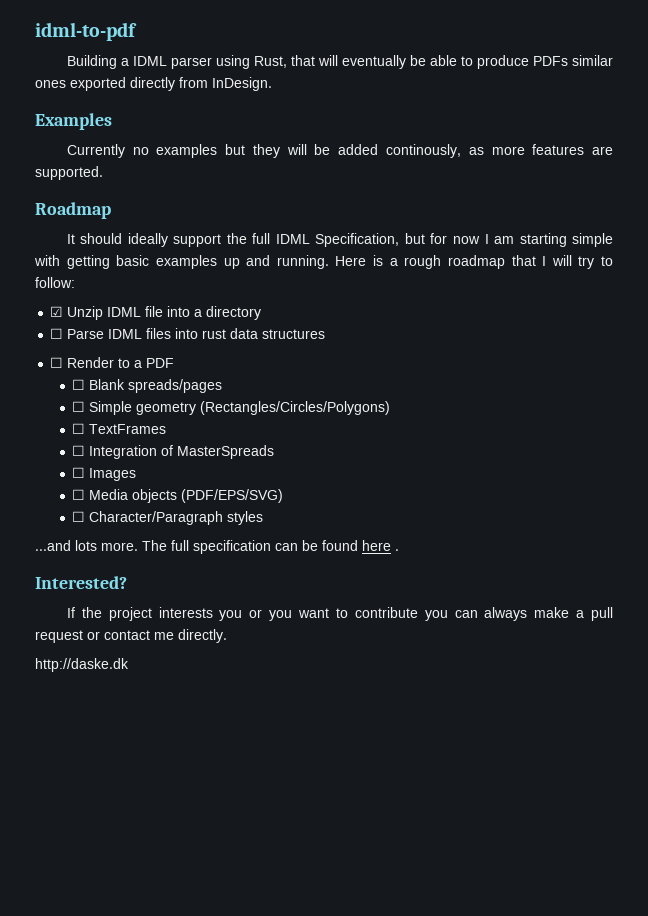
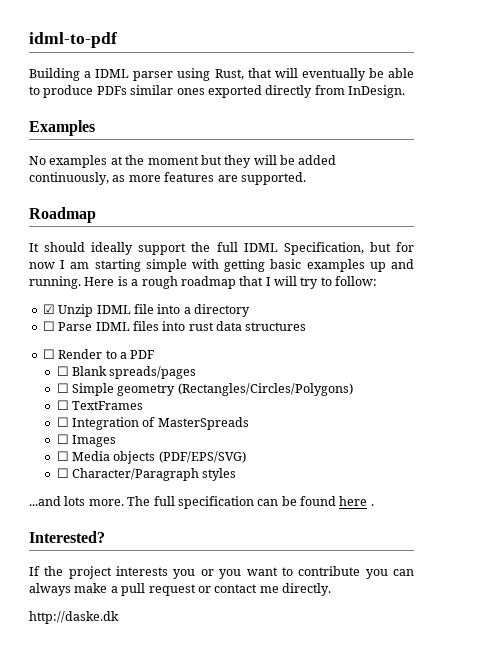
- Currently no examples but they will be added continously, as more features are supported.
+ No examples at the moment but they will be added continuously, as more features are supported.

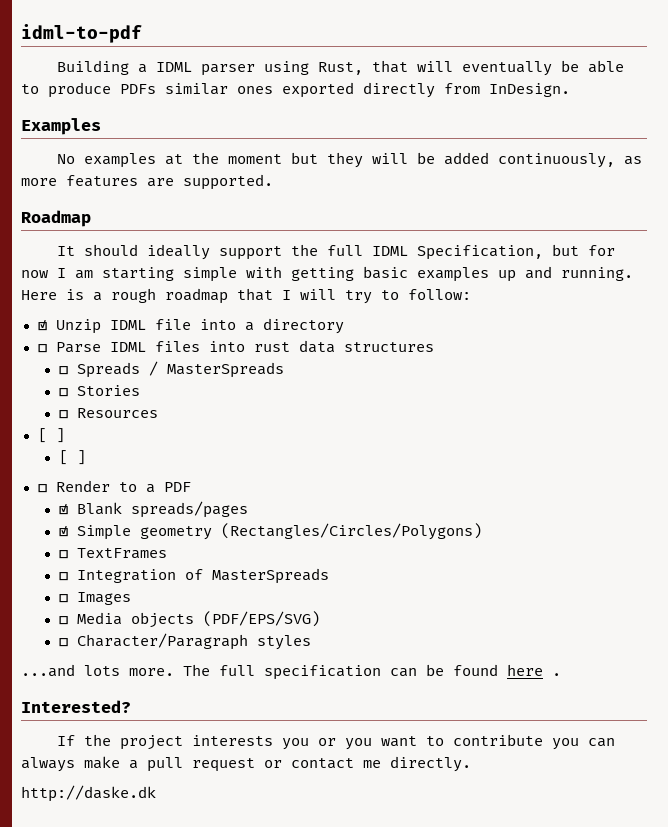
+ ☐ Spreads / MasterSpreads
+ ☐ Stories
+ ☐ Resources
+ [ ]
+ [ ]
- ☐ Blank spreads/pages
+ ☑ Blank spreads/pages
- ☐ Simple geometry (Rectangles/Circles/Polygons)
+ ☑ Simple geometry (Rectangles/Circles/Polygons)

